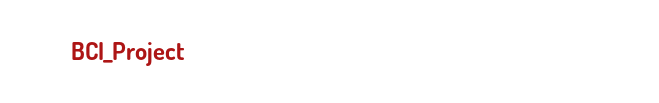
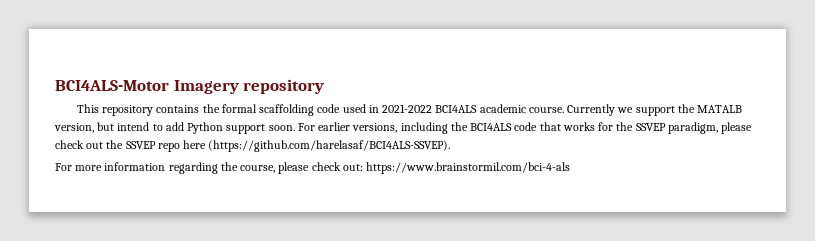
- BCI_Project
+ BCI4ALS-Motor Imagery repository
+ This repository contains the formal scaffolding code used in 2021-2022 BCI4ALS academic course. Currently we support the MATALB version, but intend to add Python support soon. For earlier versions, including the BCI4ALS code that works for the SSVEP paradigm, please check out the SSVEP repo here (https://github.com/harelasaf/BCI4ALS-SSVEP).
+ For more information regarding the course, please check out: https://www.brainstormil.com/bci-4-als

